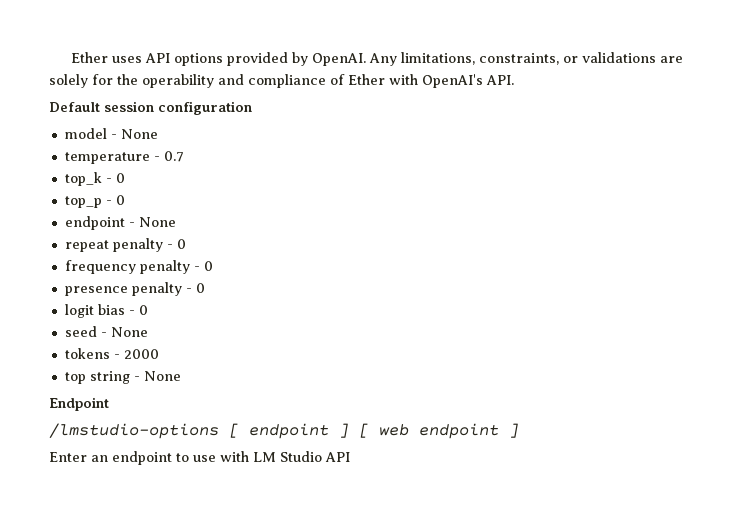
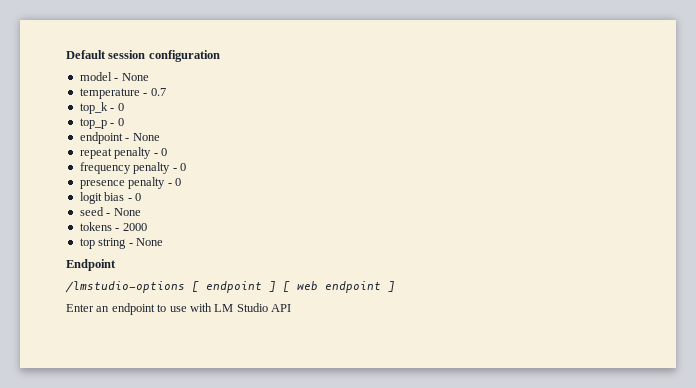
- Ether uses API options provided by OpenAI. Any limitations, constraints, or validations are solely for the operability and compliance of Ether with OpenAI's API.

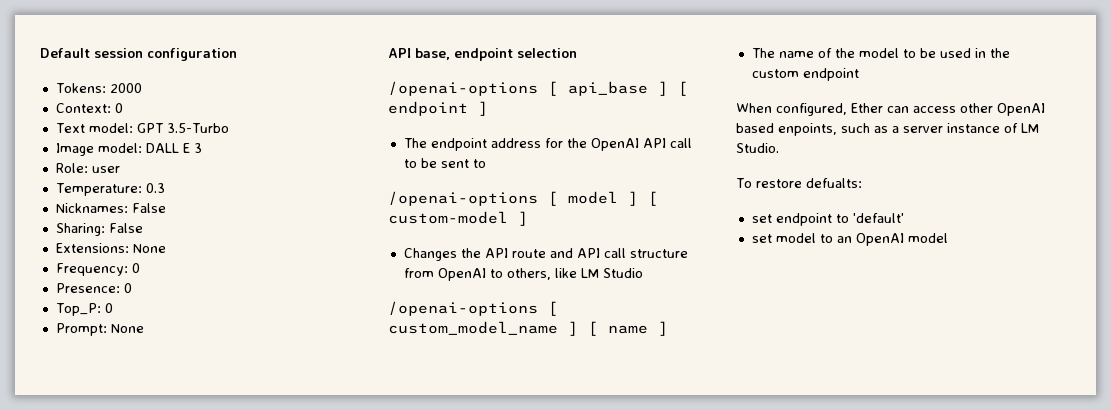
- model - None
- temperature - 0.7
- top_k - 0
- top_p - 0
- endpoint - None
- repeat penalty - 0
- frequency penalty - 0
- presence penalty - 0
- logit bias - 0
- seed - None
- tokens - 2000
- top string - None
- Endpoint
- /lmstudio-options [ endpoint ] [ web endpoint ]
- Enter an endpoint to use with LM Studio API
+ Tokens: 2000
+ Context: 0
+ Text model: GPT 3.5-Turbo
+ Image model: DALL E 3
+ Role: user
+ Temperature: 0.3
+ Nicknames: False
+ Sharing: False
+ Extensions: None
+ Frequency: 0
+ Presence: 0
+ Top_P: 0
+ Prompt: None
+ API base, endpoint selection
+ /openai-options [ api_base ] [ endpoint ]
+ The endpoint address for the OpenAI API call to be sent to
+ /openai-options [ model ] [ custom-model ]
+ Changes the API route and API call structure from OpenAI to others, like LM Studio
+ /openai-options [ custom_model_name ] [ name ]
+ The name of the model to be used in the custom endpoint
+ When configured, Ether can access other OpenAI based enpoints, such as a server instance of LM Studio.
+ To restore defualts:
+ set endpoint to 'default'
+ set model to an OpenAI model

